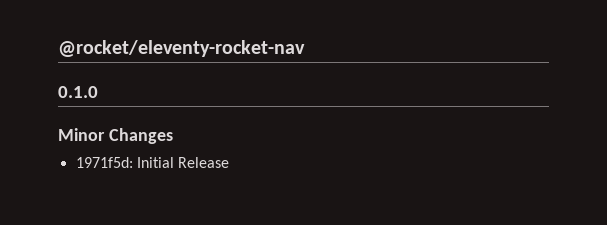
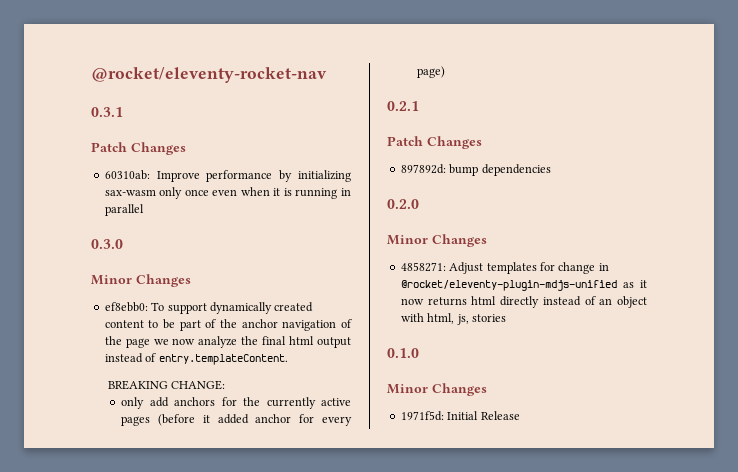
+ 0.3.1
+ Patch Changes
+ 60310ab: Improve performance by initializing sax-wasm only once even when it is running in parallel
+ 0.3.0
+ Minor Changes
+ ef8ebb0: To support dynamically created content to be part of the anchor navigation of the page we now analyze the final html output instead of entry.templateContent.
+ BREAKING CHANGE:
+ only add anchors for the currently active pages (before it added anchor for every page)
+ 0.2.1
+ Patch Changes
+ 897892d: bump dependencies
+ 0.2.0
+ Minor Changes
+ 4858271: Adjust templates for change in @rocket/eleventy-plugin-mdjs-unified as it now returns html directly instead of an object with html, js, stories

